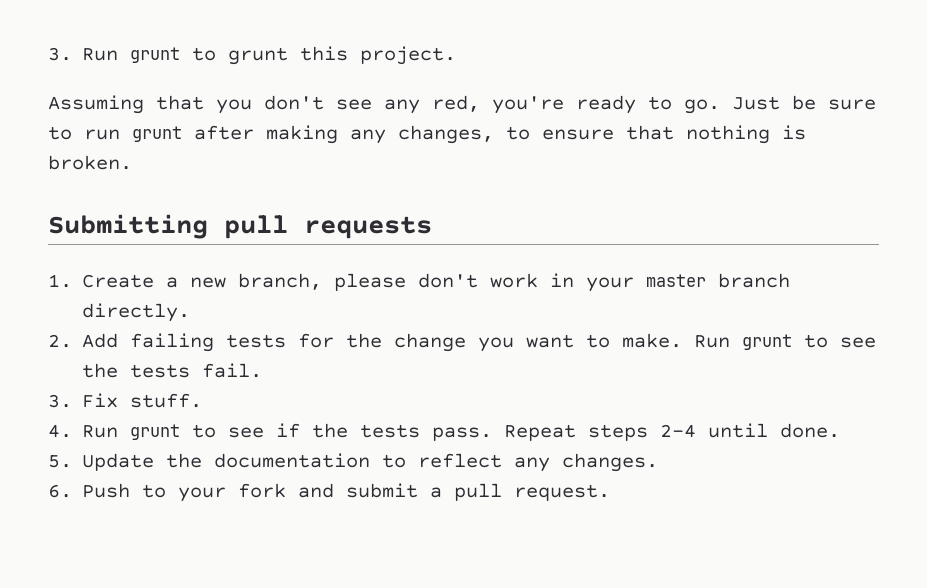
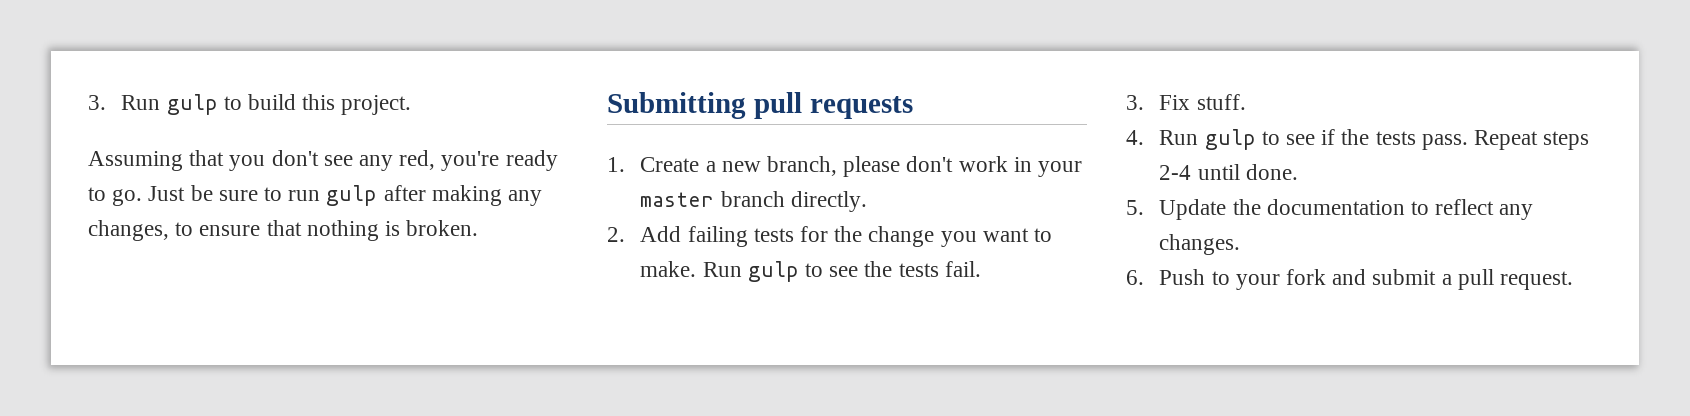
- 3. Run grunt to grunt this project.
+ 3. Run gulp to build this project.
- Just be sure to run grunt after making any changes, to ensure that nothing is broken.
+ Just be sure to run gulp after making any changes, to ensure that nothing is broken.
- Run grunt to see the tests fail.
+ Run gulp to see the tests fail.
- 4. Run grunt to see if the tests pass.
+ 4. Run gulp to see if the tests pass.

